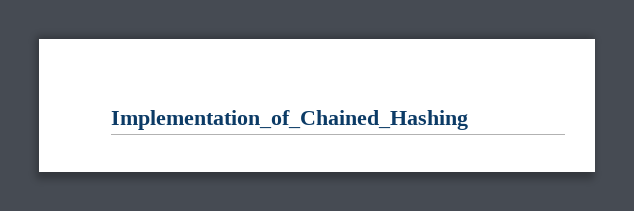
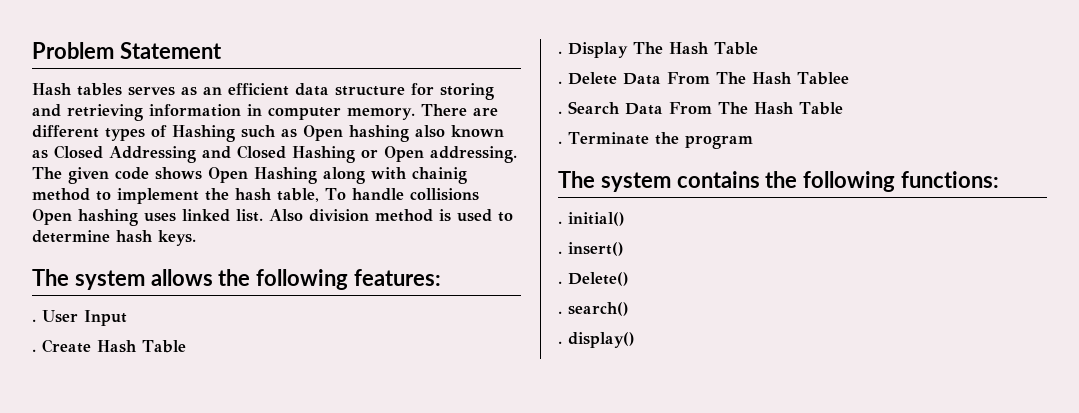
- Implementation_of_Chained_Hashing
+ Problem Statement
+ Hash tables serves as an efficient data structure for storing and retrieving information in computer memory. There are different types of Hashing such as Open hashing also known as Closed Addressing and Closed Hashing or Open addressing. The given code shows Open Hashing along with chainig method to implement the hash table, To handle collisions Open hashing uses linked list. Also division method is used to determine hash keys.
+ The system allows the following features:
+ . User Input
+ . Create Hash Table
+ . Display The Hash Table
+ . Delete Data From The Hash Tablee
+ . Search Data From The Hash Table
+ . Terminate the program
+ The system contains the following functions:
+ . initial()
+ . insert()
+ . Delete()
+ . search()
+ . display()

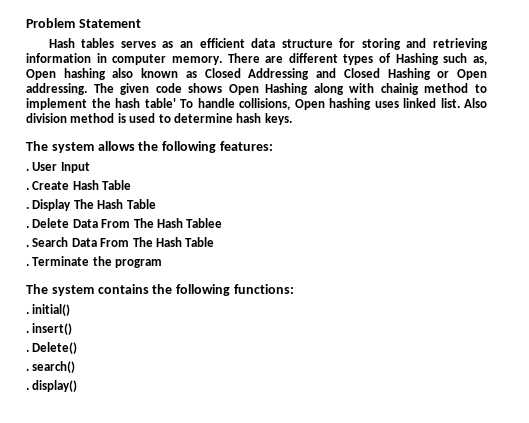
- There are different types of Hashing such as Open hashing also known as Closed Addressing and Closed Hashing or Open addressing.
+ There are different types of Hashing such as, Open hashing also known as Closed Addressing and Closed Hashing or Open addressing.
- The given code shows Open Hashing along with chainig method to implement the hash table, To handle collisions Open hashing uses linked list.
+ The given code shows Open Hashing along with chainig method to implement the hash table' To handle collisions, Open hashing uses linked list.

